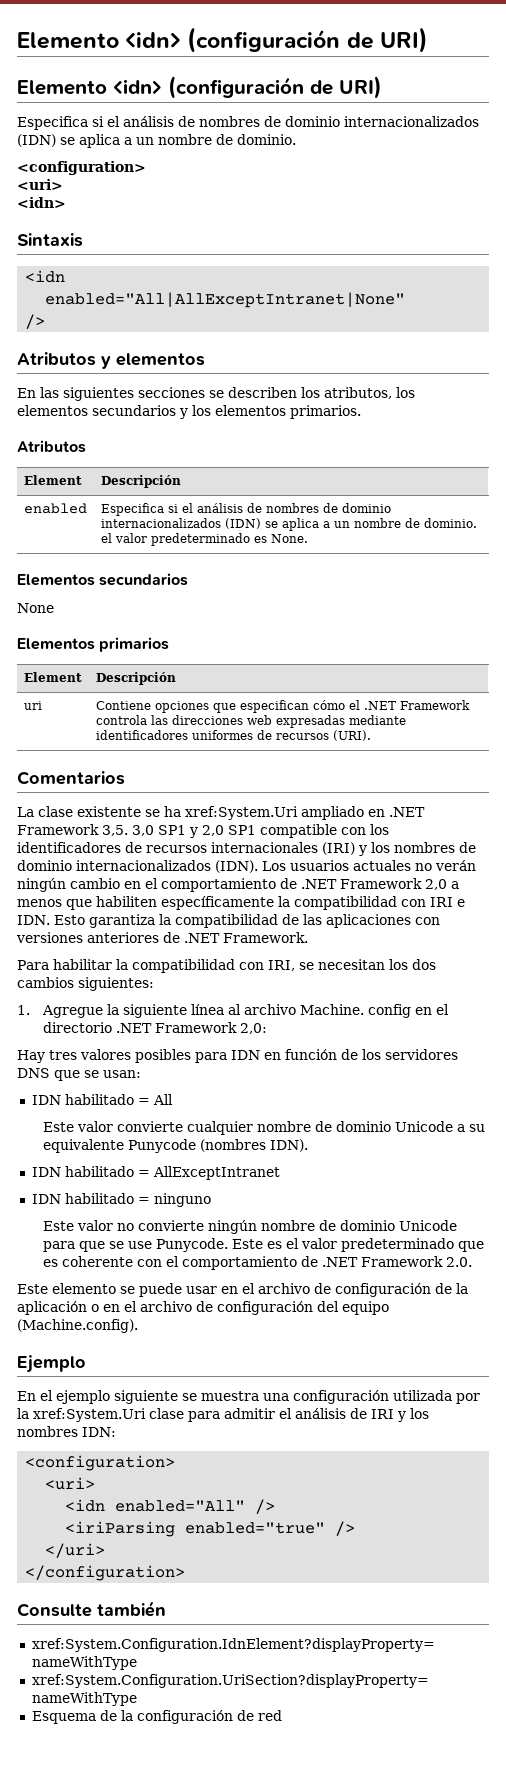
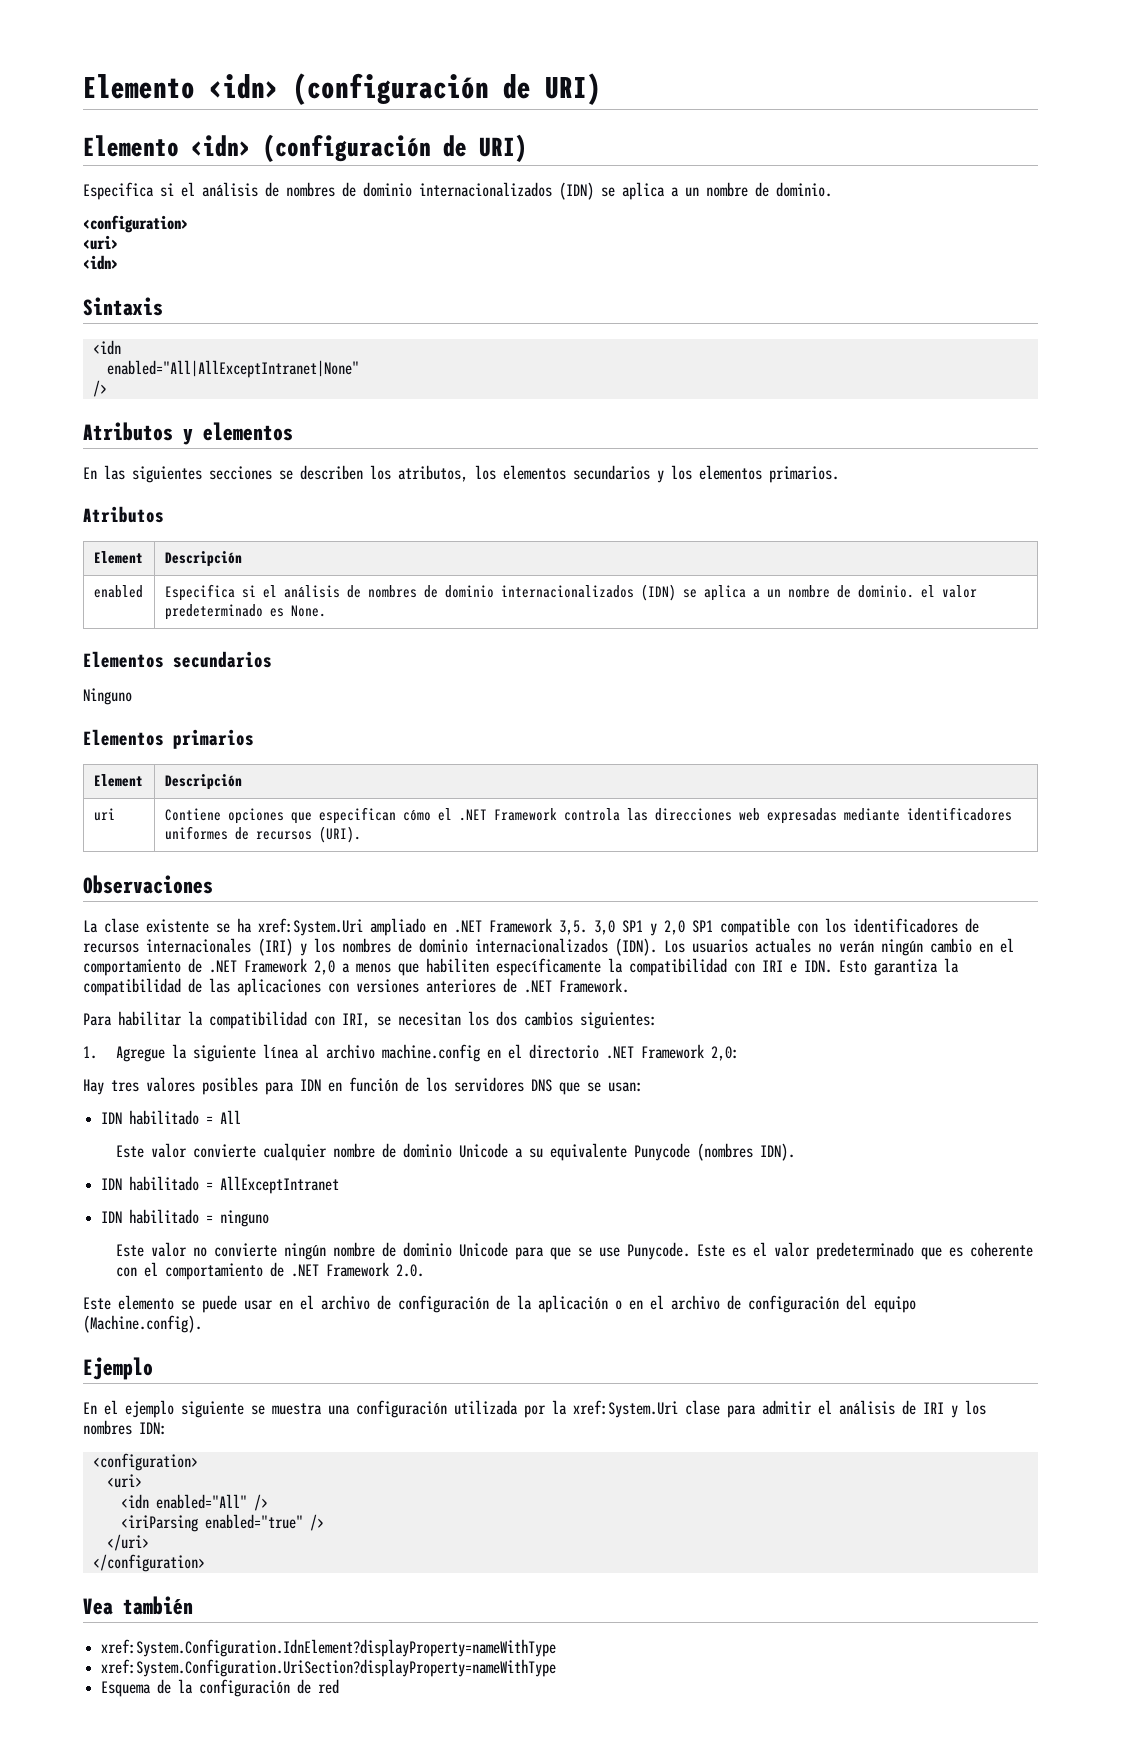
- None
+ Ninguno
- Comentarios
+ Observaciones
- 1. Agregue la siguiente línea al archivo Machine. config en el directorio .NET Framework 2,0:
+ 1. Agregue la siguiente línea al archivo machine.config en el directorio .NET Framework 2,0:
- Consulte también
+ Vea también

